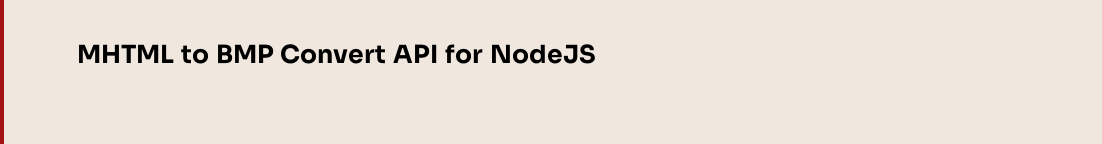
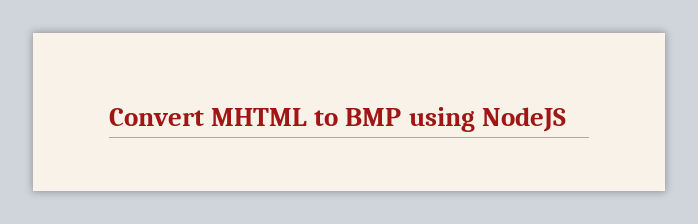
- MHTML to BMP Convert API for NodeJS
+ Convert MHTML to BMP using NodeJS

